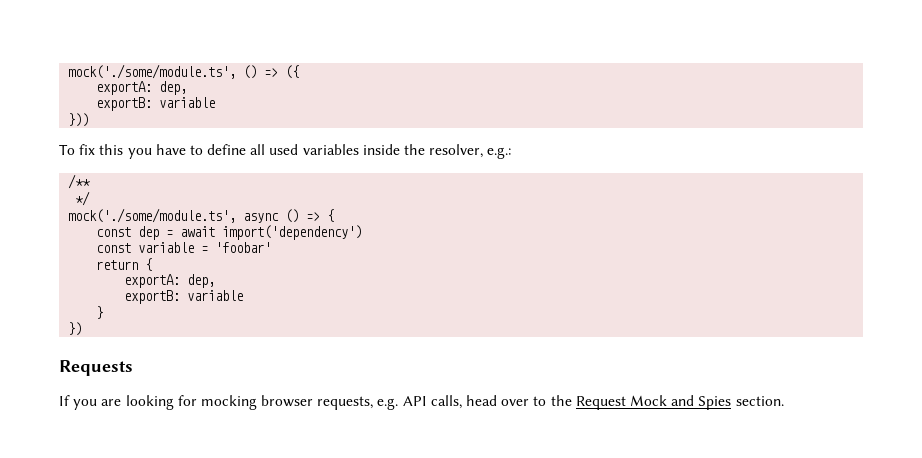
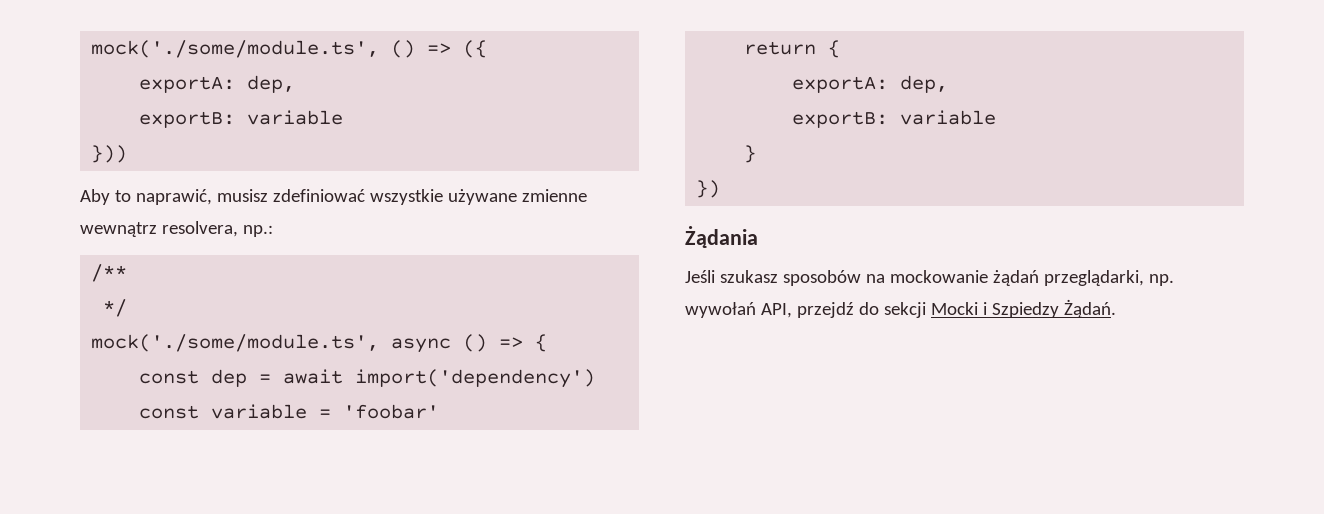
- To fix this you have to define all used variables inside the resolver, e.g.:
+ Aby to naprawić, musisz zdefiniować wszystkie używane zmienne wewnątrz resolvera, np.:
- Requests
- If you are looking for mocking browser requests, e.g. API calls, head over to the Request Mock and Spies section.
+ Żądania
+ Jeśli szukasz sposobów na mockowanie żądań przeglądarki, np. wywołań API, przejdź do sekcji Mocki i Szpiedzy Żądań.

